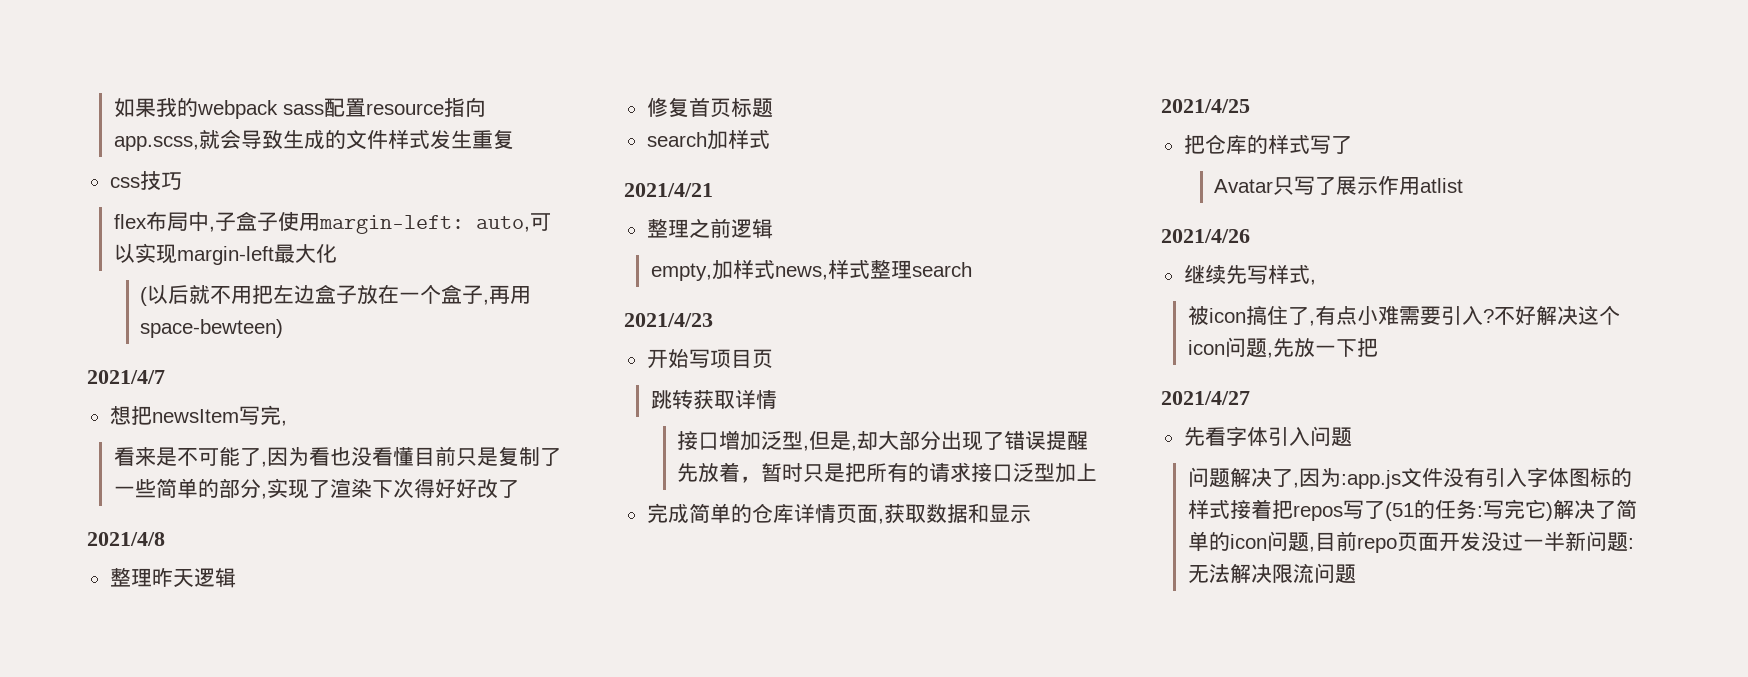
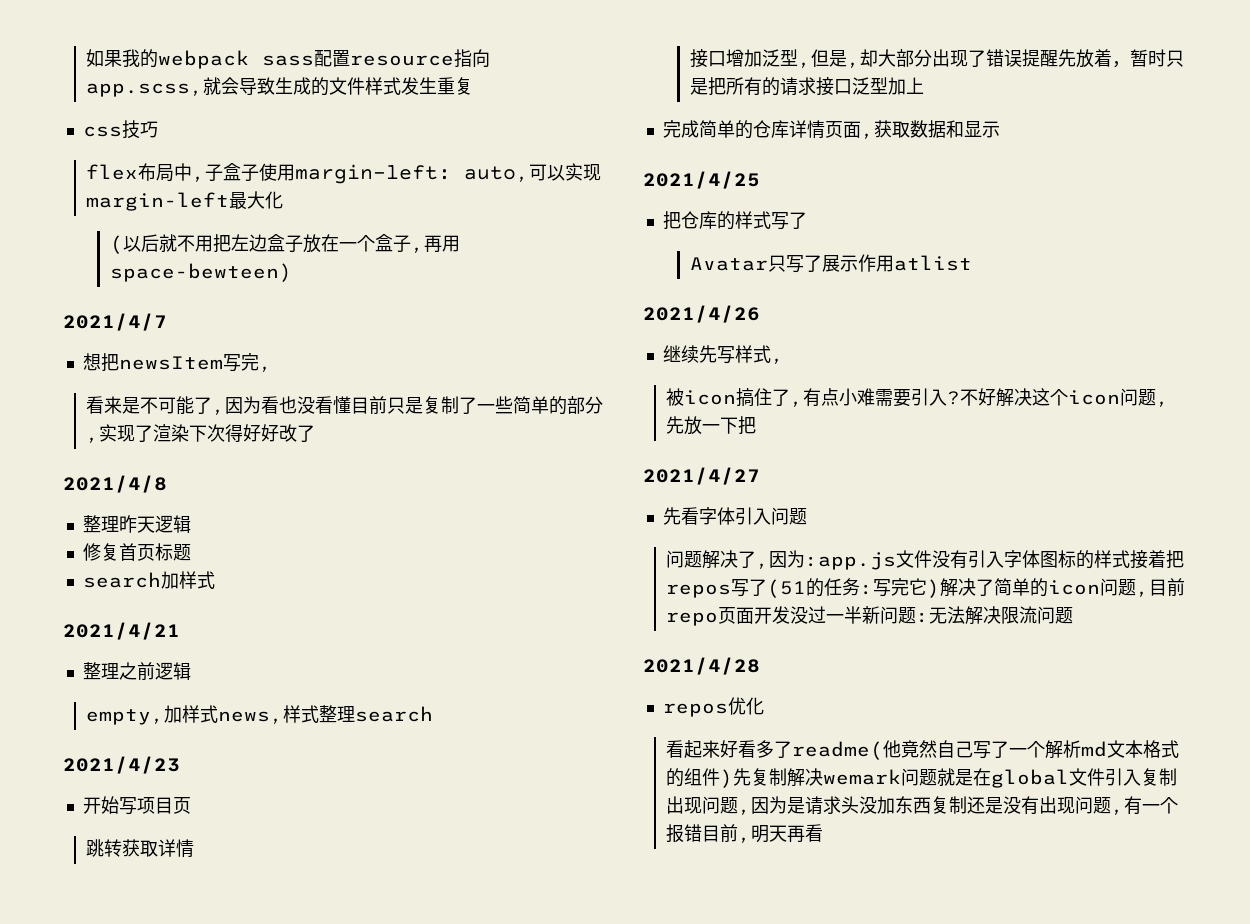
+ 2021/4/28
+ repos优化
+ 看起来好看多了readme(他竟然自己写了一个解析md文本格式的组件)先复制解决wemark问题就是在global文件引入复制出现问题,因为是请求头没加东西复制还是没有出现问题,有一个报错目前,明天再看

